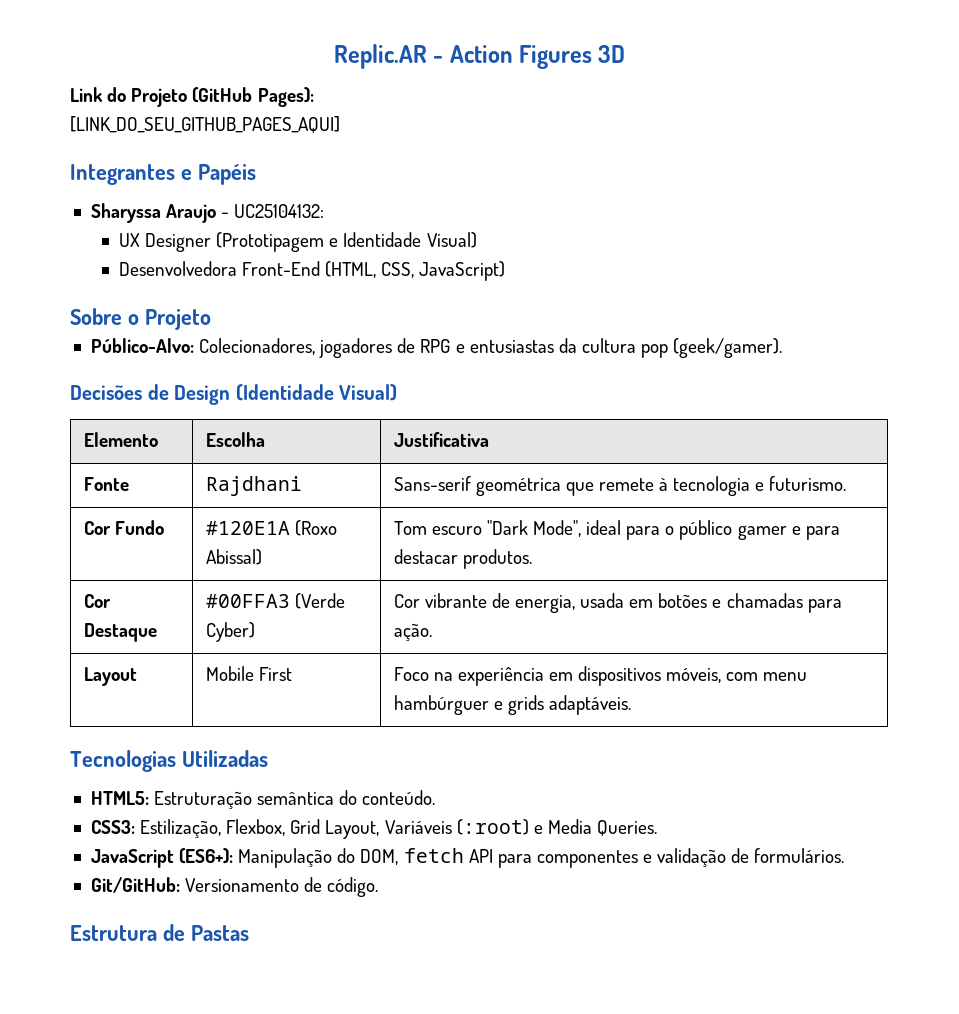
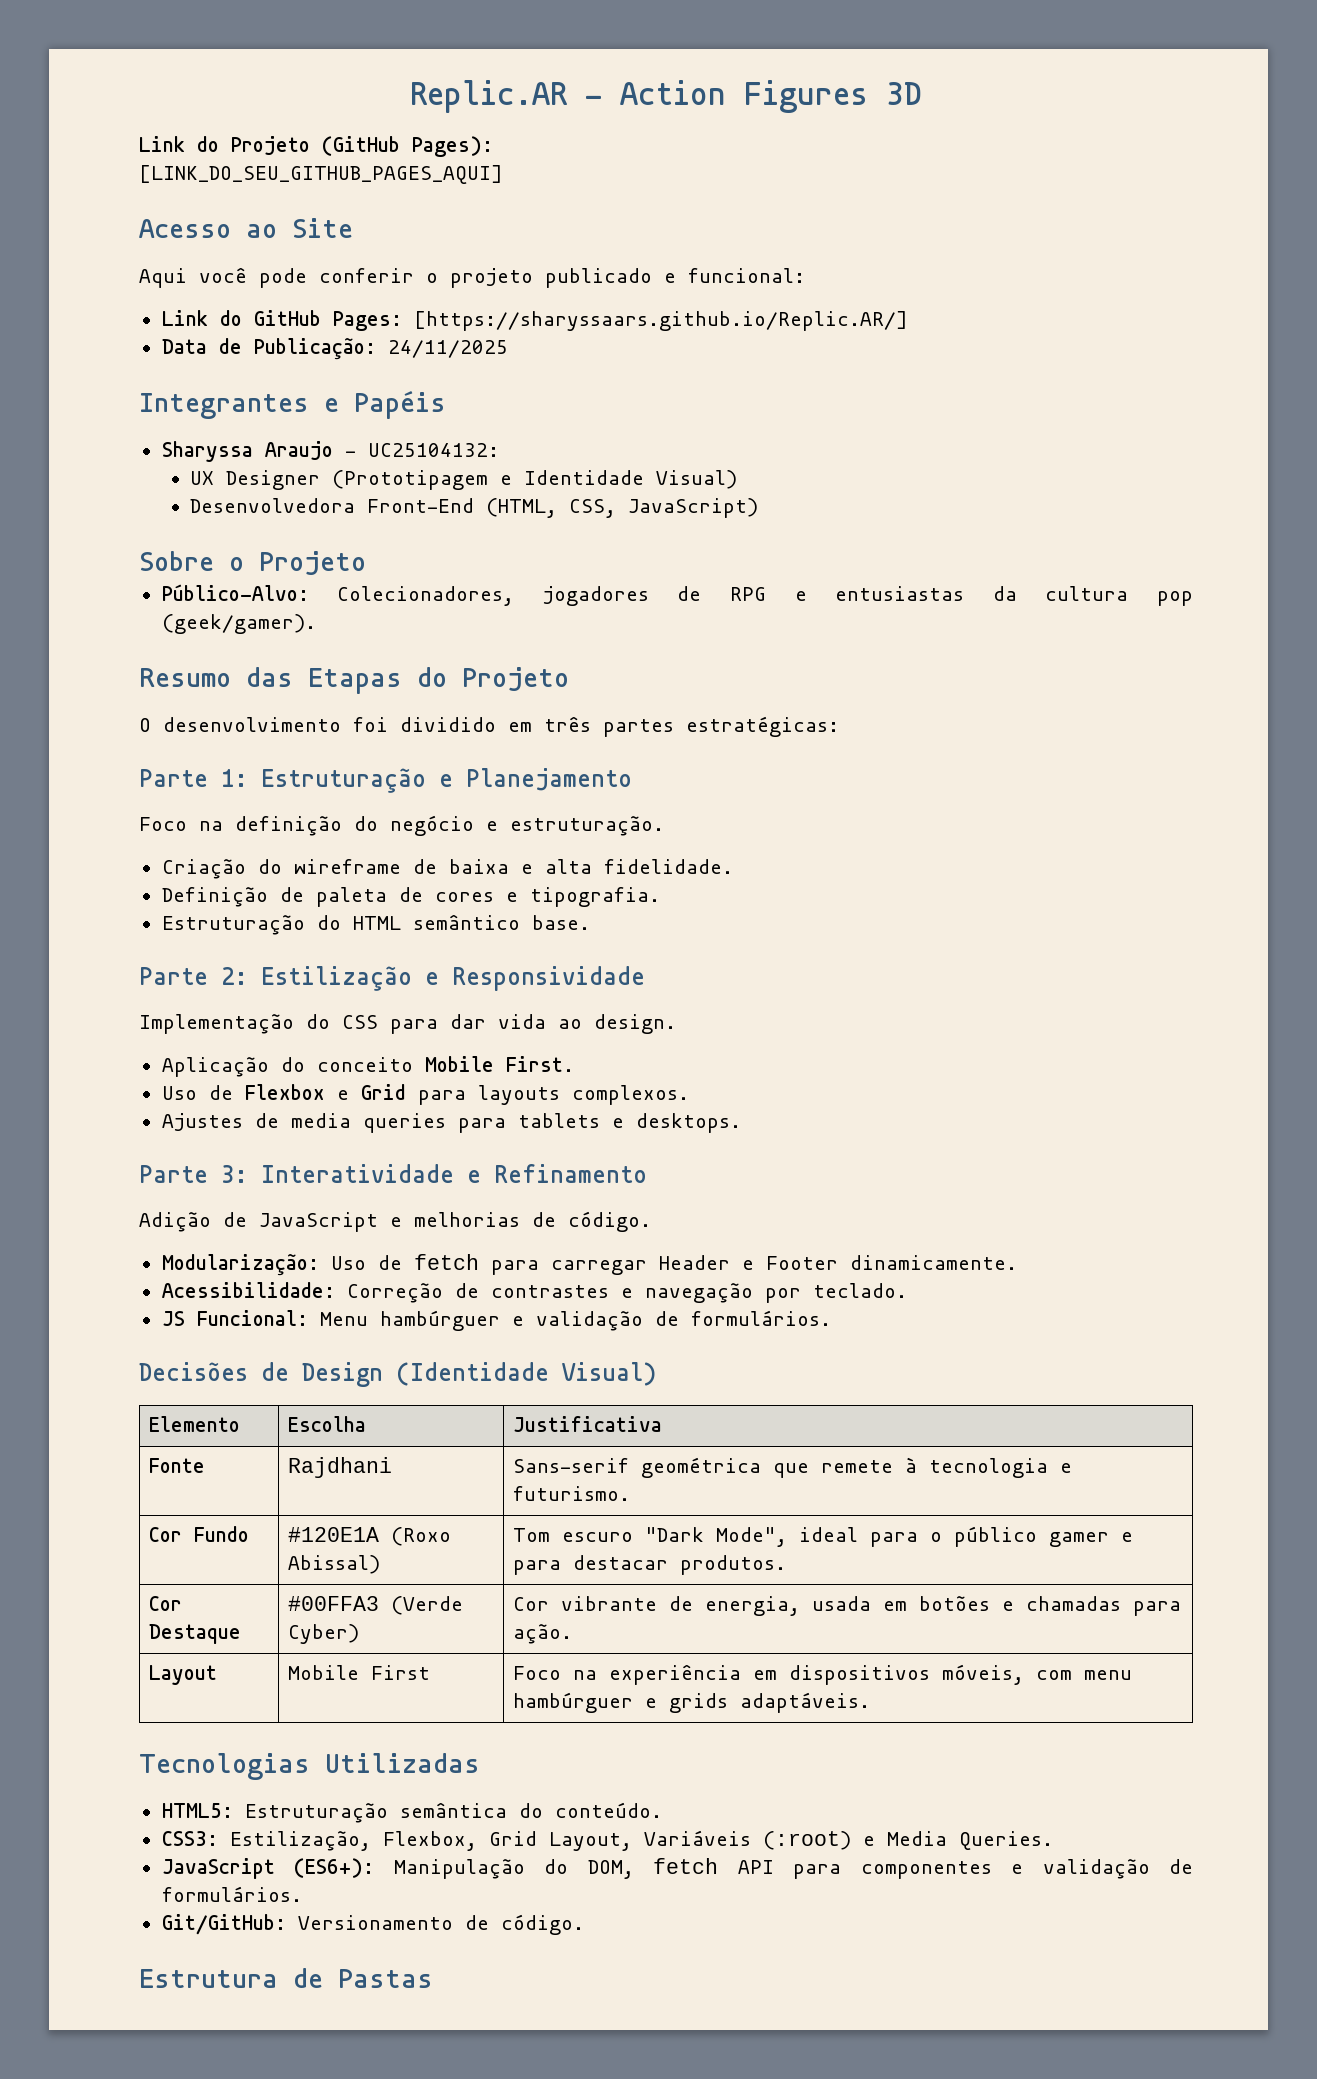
+ Acesso ao Site
+ Aqui você pode conferir o projeto publicado e funcional:
+ Link do GitHub Pages: [https://sharyssaars.github.io/Replic.AR/]
+ Data de Publicação: 24/11/2025
+ Resumo das Etapas do Projeto
+ O desenvolvimento foi dividido em três partes estratégicas:
+ Parte 1: Estruturação e Planejamento
+ Foco na definição do negócio e estruturação.
+ Criação do wireframe de baixa e alta fidelidade.
+ Definição de paleta de cores e tipografia.
+ Estruturação do HTML semântico base.
+ Parte 2: Estilização e Responsividade
+ Implementação do CSS para dar vida ao design.
+ Aplicação do conceito Mobile First.
+ Uso de Flexbox e Grid para layouts complexos.
+ Ajustes de media queries para tablets e desktops.
+ Parte 3: Interatividade e Refinamento
+ Adição de JavaScript e melhorias de código.
+ Modularização: Uso de fetch para carregar Header e Footer dinamicamente.
+ Acessibilidade: Correção de contrastes e navegação por teclado.
+ JS Funcional: Menu hambúrguer e validação de formulários.

